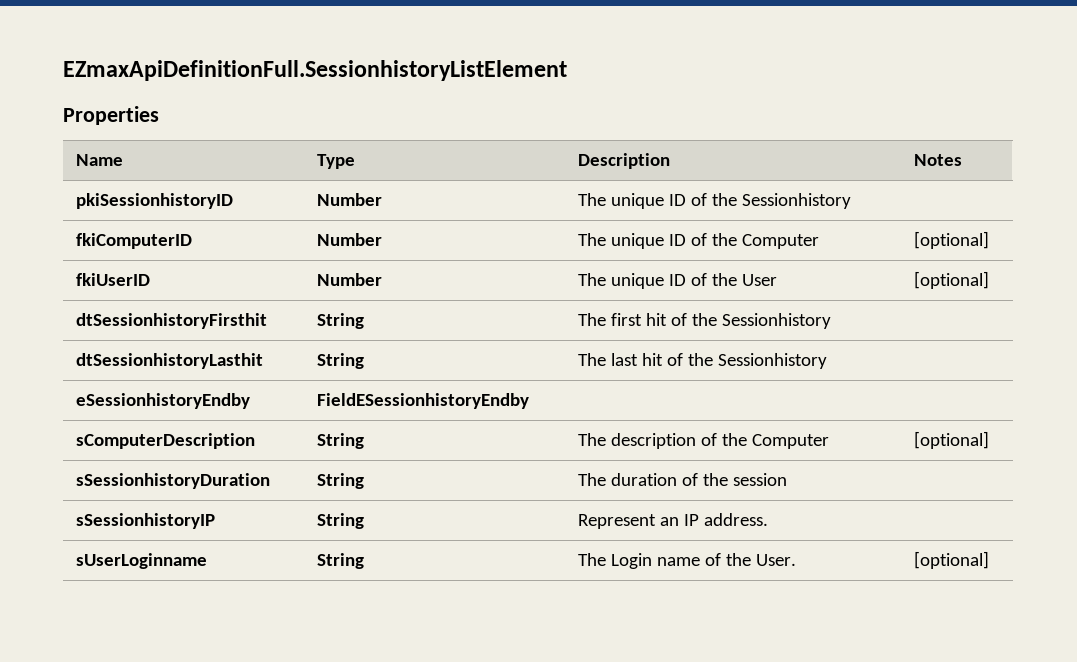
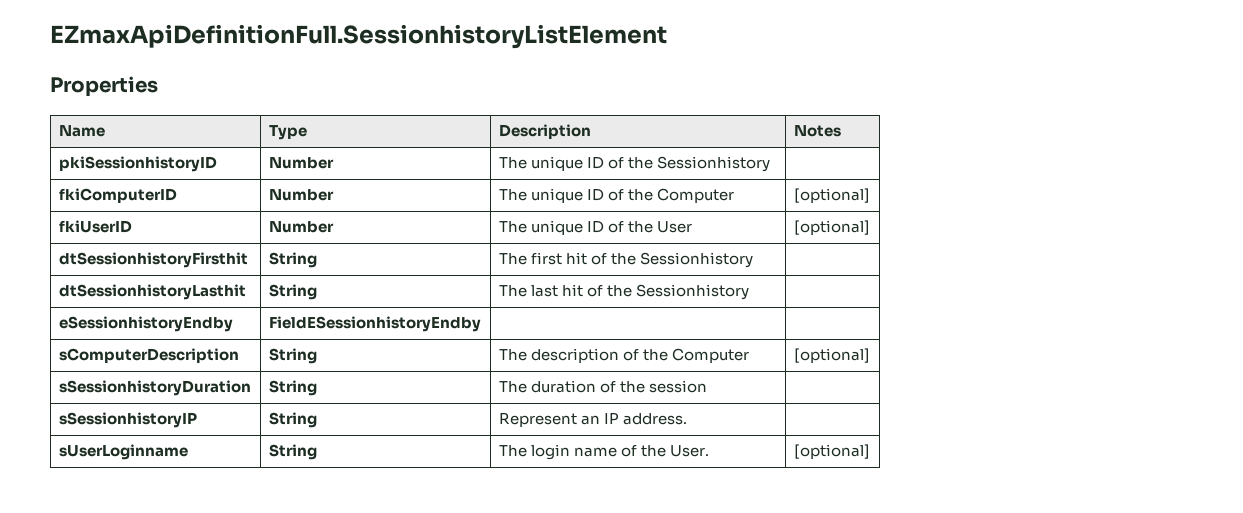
- sUserLoginname | String | The Login name of the User. | [optional]
+ sUserLoginname | String | The login name of the User. | [optional]

